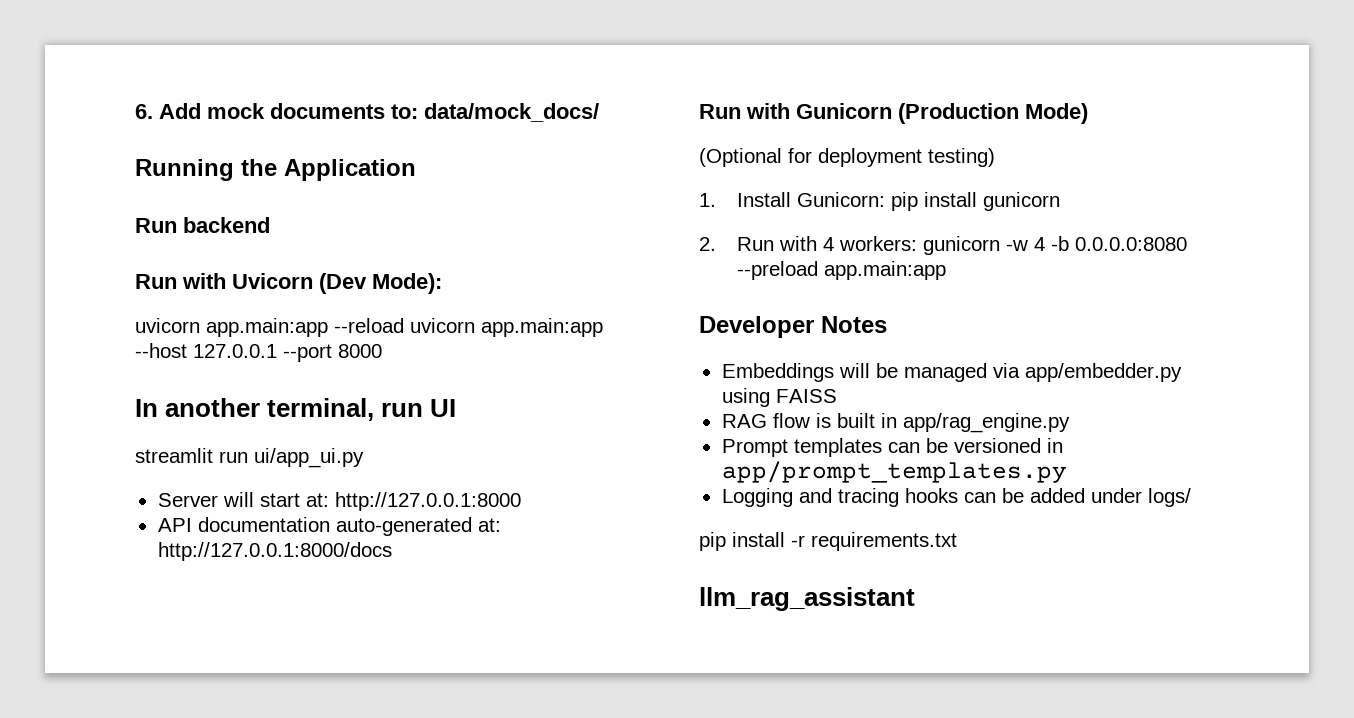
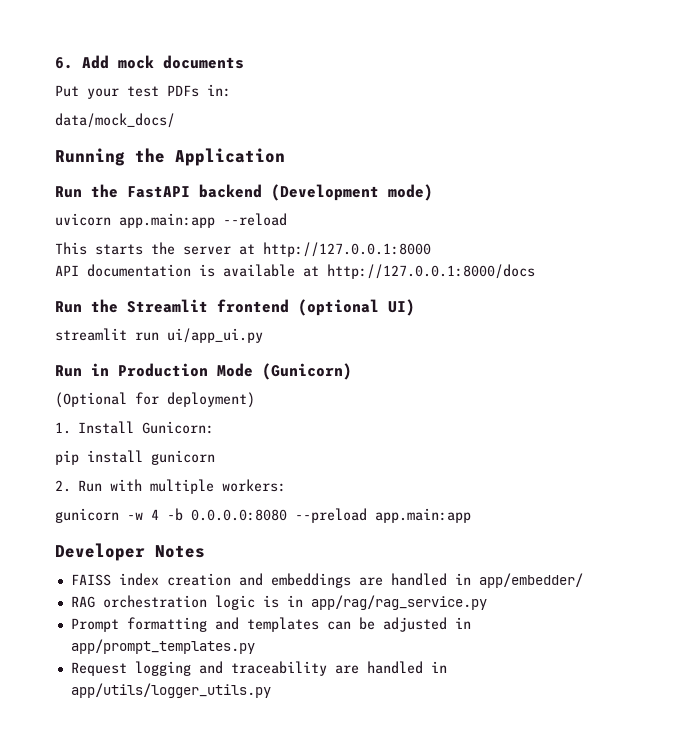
- 6. Add mock documents to: data/mock_docs/
+ 6. Add mock documents
+ Put your test PDFs in:
+ data/mock_docs/
- Run backend
- Run with Uvicorn (Dev Mode):
- uvicorn app.main:app --reload uvicorn app.main:app --host 127.0.0.1 --port 8000
- In another terminal, run UI
+ Run the FastAPI backend (Development mode)
+ uvicorn app.main:app --reload
+ This starts the server at http://127.0.0.1:8000
+ API documentation is available at http://127.0.0.1:8000/docs
+ Run the Streamlit frontend (optional UI)
  streamlit run ui/app_ui.py
- Server will start at: http://127.0.0.1:8000
- API documentation auto-generated at: http://127.0.0.1:8000/docs
- Run with Gunicorn (Production Mode)
+ Run in Production Mode (Gunicorn)
- (Optional for deployment testing)
+ (Optional for deployment)
- 1. Install Gunicorn: pip install gunicorn
+ 1. Install Gunicorn:
+ pip install gunicorn
- 2. Run with 4 workers: gunicorn -w 4 -b 0.0.0.0:8080 --preload app.main:app
+ 2. Run with multiple workers:
+ gunicorn -w 4 -b 0.0.0.0:8080 --preload app.main:app
- Embeddings will be managed via app/embedder.py using FAISS
- RAG flow is built in app/rag_engine.py
+ FAISS index creation and embeddings are handled in app/embedder/
+ RAG orchestration logic is in app/rag/rag_service.py
- Prompt templates can be versioned in app/prompt_templates.py
+ Prompt formatting and templates can be adjusted in app/prompt_templates.py
- Logging and tracing hooks can be added under logs/
- pip install -r requirements.txt
- llm_rag_assistant
+ Request logging and traceability are handled in app/utils/logger_utils.py

